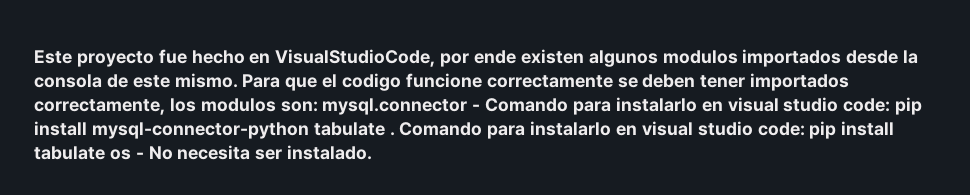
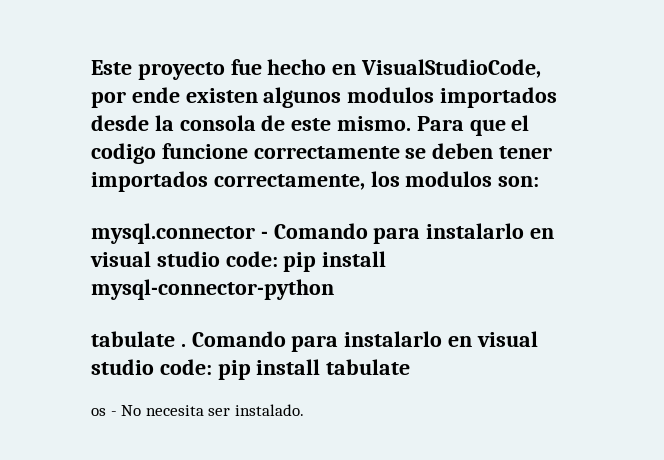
- Para que el codigo funcione correctamente se deben tener importados correctamente, los modulos son: mysql.connector - Comando para instalarlo en visual studio code: pip install mysql-connector-python tabulate .
+ Para que el codigo funcione correctamente se deben tener importados correctamente, los modulos son:
+ mysql.connector - Comando para instalarlo en visual studio code: pip install mysql-connector-python
+ tabulate .
- Comando para instalarlo en visual studio code: pip install tabulate os - No necesita ser instalado.
+ Comando para instalarlo en visual studio code: pip install tabulate
+ os - No necesita ser instalado.

